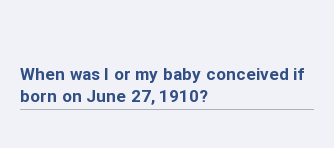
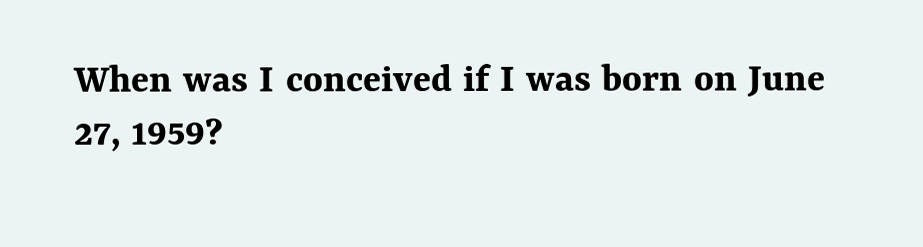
- When was I or my baby conceived if born on June 27, 1910?
+ When was I conceived if I was born on June 27, 1959?

